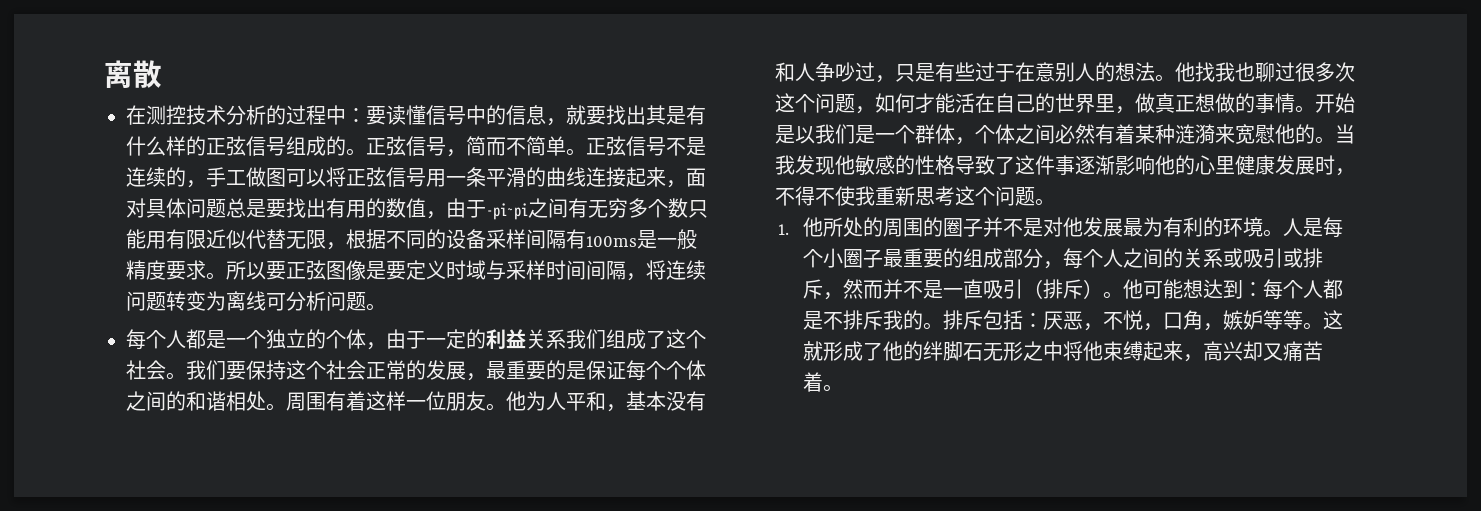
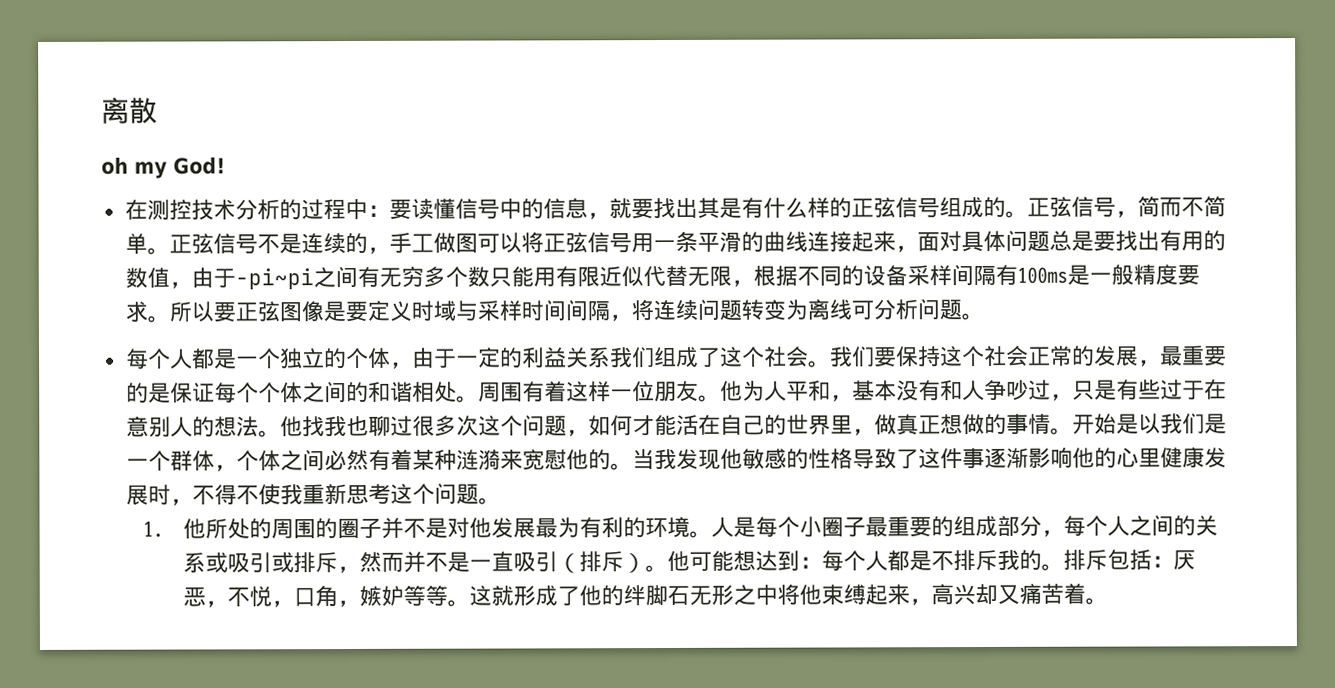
+ oh my God!

